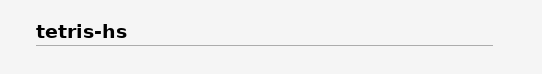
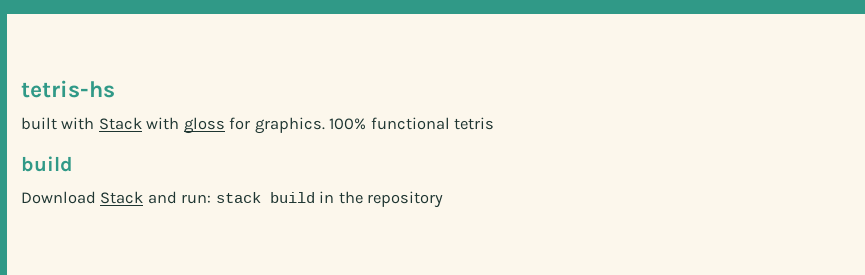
+ built with Stack with gloss for graphics. 100% functional tetris
+ build
+ Download Stack and run: stack build in the repository

